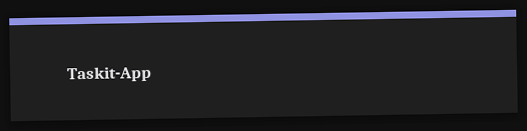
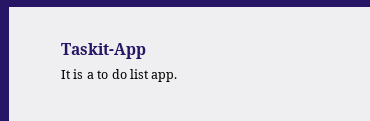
+ It is a to do list app.

